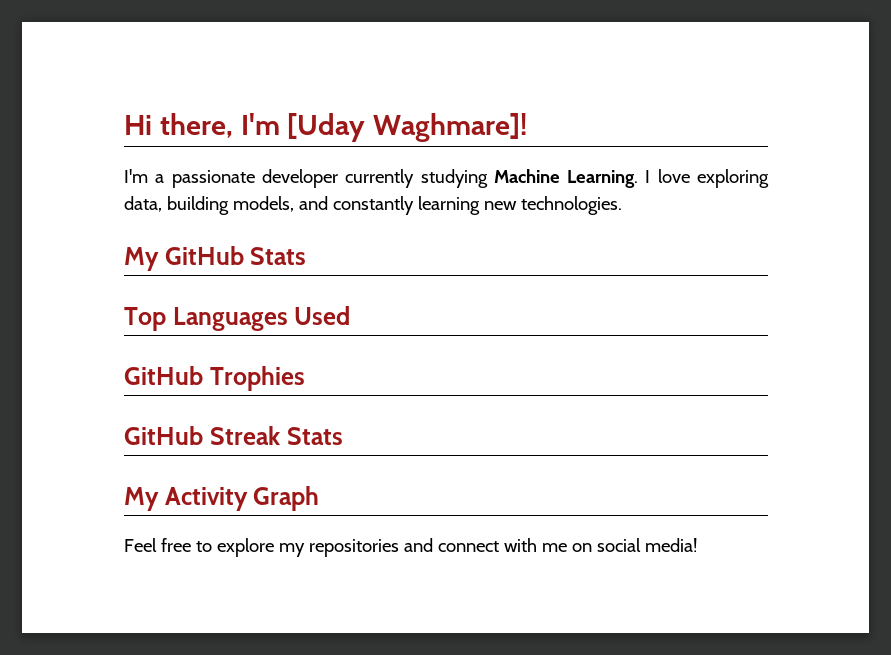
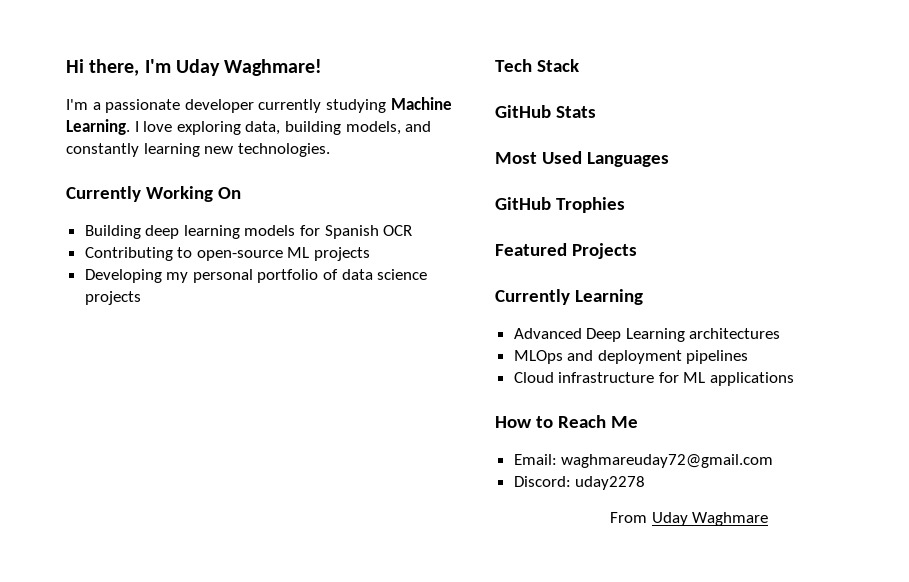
- Hi there, I'm [Uday Waghmare]!
+ Hi there, I'm Uday Waghmare!
- My GitHub Stats
+ Currently Working On
+ Building deep learning models for Spanish OCR
+ Contributing to open-source ML projects
+ Developing my personal portfolio of data science projects
+ Tech Stack
+ GitHub Stats
- Top Languages Used
+ Most Used Languages
- GitHub Streak Stats
- My Activity Graph
- Feel free to explore my repositories and connect with me on social media!
+ Featured Projects
+ Currently Learning
+ Advanced Deep Learning architectures
+ MLOps and deployment pipelines
+ Cloud infrastructure for ML applications
+ How to Reach Me
+ Email: waghmareuday72@gmail.com
+ Discord: uday2278
+ From Uday Waghmare

